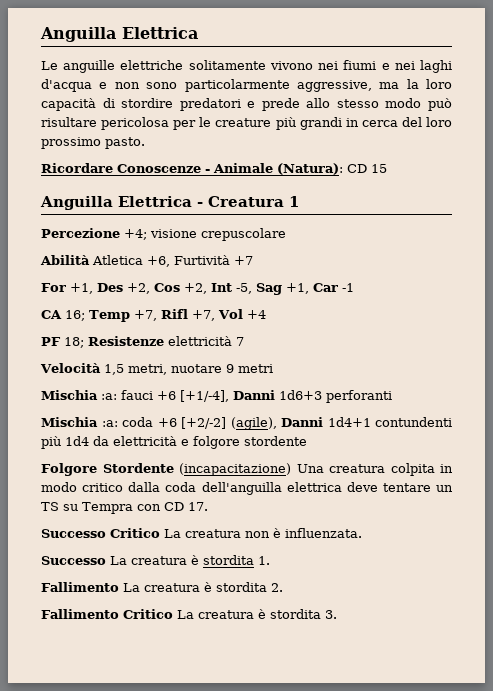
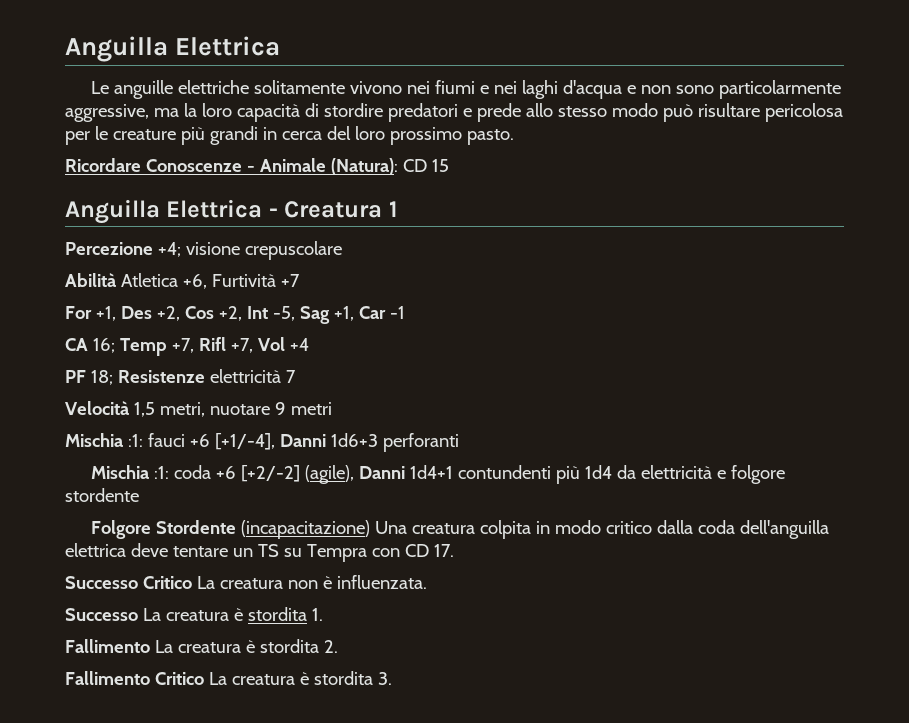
- Mischia :a: fauci +6 [+1/-4], Danni 1d6+3 perforanti
+ Mischia :1: fauci +6 [+1/-4], Danni 1d6+3 perforanti
- Mischia :a: coda +6 [+2/-2] (agile), Danni 1d4+1 contundenti più 1d4 da elettricità e folgore stordente
+ Mischia :1: coda +6 [+2/-2] (agile), Danni 1d4+1 contundenti più 1d4 da elettricità e folgore stordente

